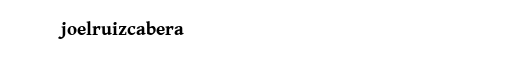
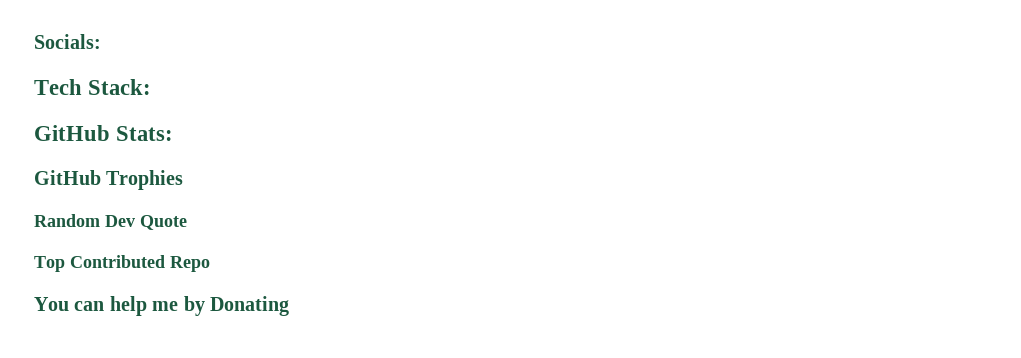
- joelruizcabera
+ Socials:
+ Tech Stack:
+ GitHub Stats:
+ GitHub Trophies
+ Random Dev Quote
+ Top Contributed Repo
+ You can help me by Donating

